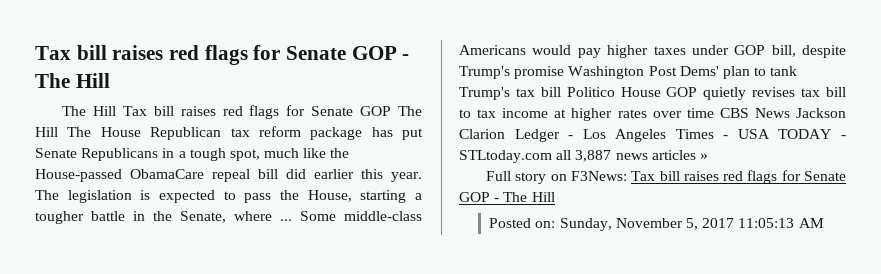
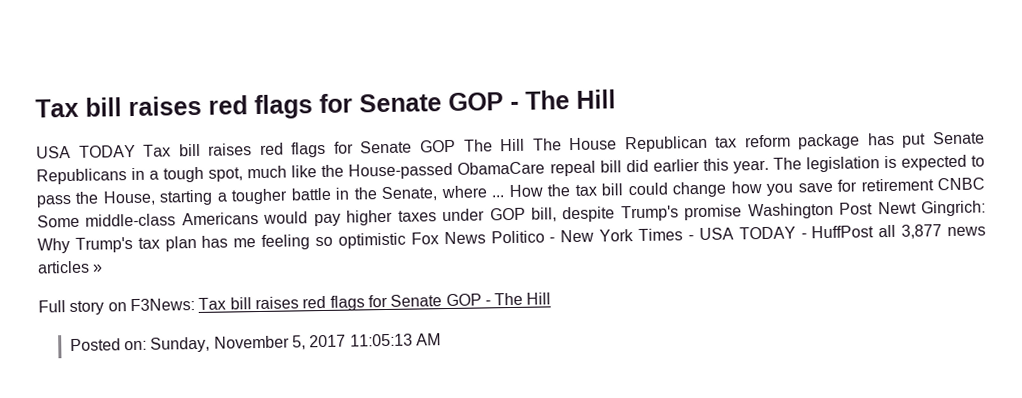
- The Hill Tax bill raises red flags for Senate GOP The Hill The House Republican tax reform package has put Senate Republicans in a tough spot, much like the House-passed ObamaCare repeal bill did earlier this year.
+ USA TODAY Tax bill raises red flags for Senate GOP The Hill The House Republican tax reform package has put Senate Republicans in a tough spot, much like the House-passed ObamaCare repeal bill did earlier this year.
- Some middle-class Americans would pay higher taxes under GOP bill, despite Trump's promise Washington Post Dems' plan to tank Trump's tax bill Politico House GOP quietly revises tax bill to tax income at higher rates over time CBS News Jackson Clarion Ledger - Los Angeles Times - USA TODAY - STLtoday.com all 3,887 news articles »
+ How the tax bill could change how you save for retirement CNBC Some middle-class Americans would pay higher taxes under GOP bill, despite Trump's promise Washington Post Newt Gingrich: Why Trump's tax plan has me feeling so optimistic Fox News Politico - New York Times - USA TODAY - HuffPost all 3,877 news articles »

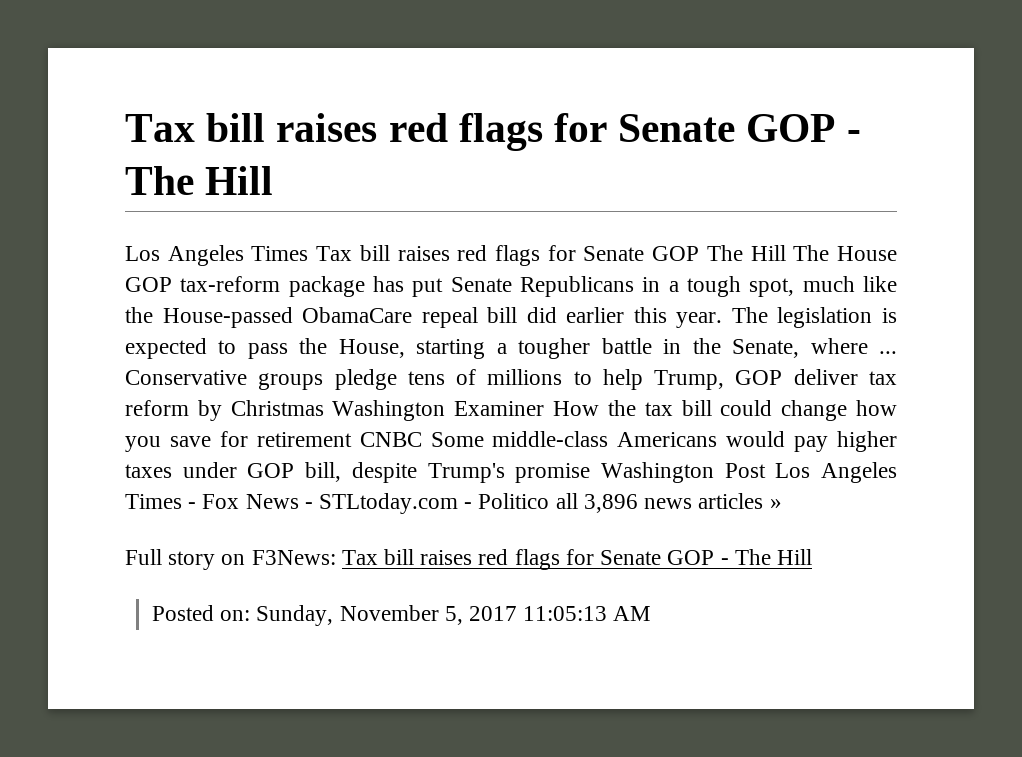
- USA TODAY Tax bill raises red flags for Senate GOP The Hill The House Republican tax reform package has put Senate Republicans in a tough spot, much like the House-passed ObamaCare repeal bill did earlier this year.
+ Los Angeles Times Tax bill raises red flags for Senate GOP The Hill The House GOP tax-reform package has put Senate Republicans in a tough spot, much like the House-passed ObamaCare repeal bill did earlier this year.
- How the tax bill could change how you save for retirement CNBC Some middle-class Americans would pay higher taxes under GOP bill, despite Trump's promise Washington Post Newt Gingrich: Why Trump's tax plan has me feeling so optimistic Fox News Politico - New York Times - USA TODAY - HuffPost all 3,877 news articles »
+ Conservative groups pledge tens of millions to help Trump, GOP deliver tax reform by Christmas Washington Examiner How the tax bill could change how you save for retirement CNBC Some middle-class Americans would pay higher taxes under GOP bill, despite Trump's promise Washington Post Los Angeles Times - Fox News - STLtoday.com - Politico all 3,896 news articles »

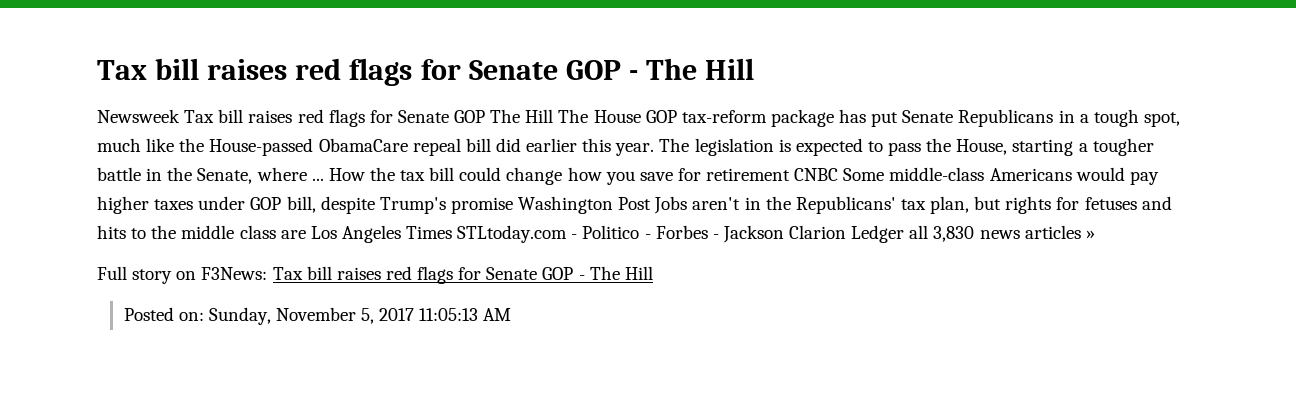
- Los Angeles Times Tax bill raises red flags for Senate GOP The Hill The House GOP tax-reform package has put Senate Republicans in a tough spot, much like the House-passed ObamaCare repeal bill did earlier this year.
+ Newsweek Tax bill raises red flags for Senate GOP The Hill The House GOP tax-reform package has put Senate Republicans in a tough spot, much like the House-passed ObamaCare repeal bill did earlier this year.
- Conservative groups pledge tens of millions to help Trump, GOP deliver tax reform by Christmas Washington Examiner How the tax bill could change how you save for retirement CNBC Some middle-class Americans would pay higher taxes under GOP bill, despite Trump's promise Washington Post Los Angeles Times - Fox News - STLtoday.com - Politico all 3,896 news articles »
+ How the tax bill could change how you save for retirement CNBC Some middle-class Americans would pay higher taxes under GOP bill, despite Trump's promise Washington Post Jobs aren't in the Republicans' tax plan, but rights for fetuses and hits to the middle class are Los Angeles Times STLtoday.com - Politico - Forbes - Jackson Clarion Ledger all 3,830 news articles »

